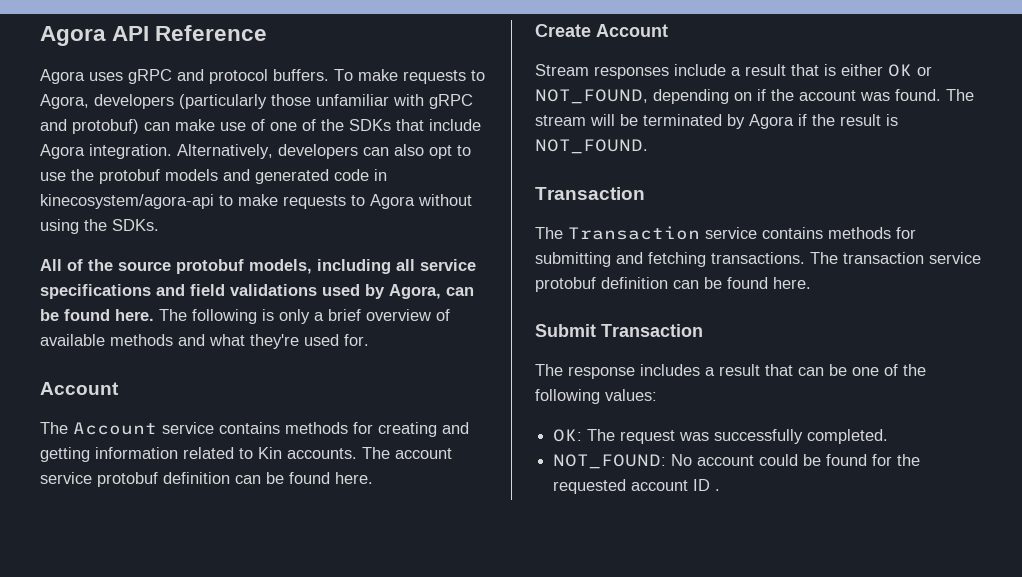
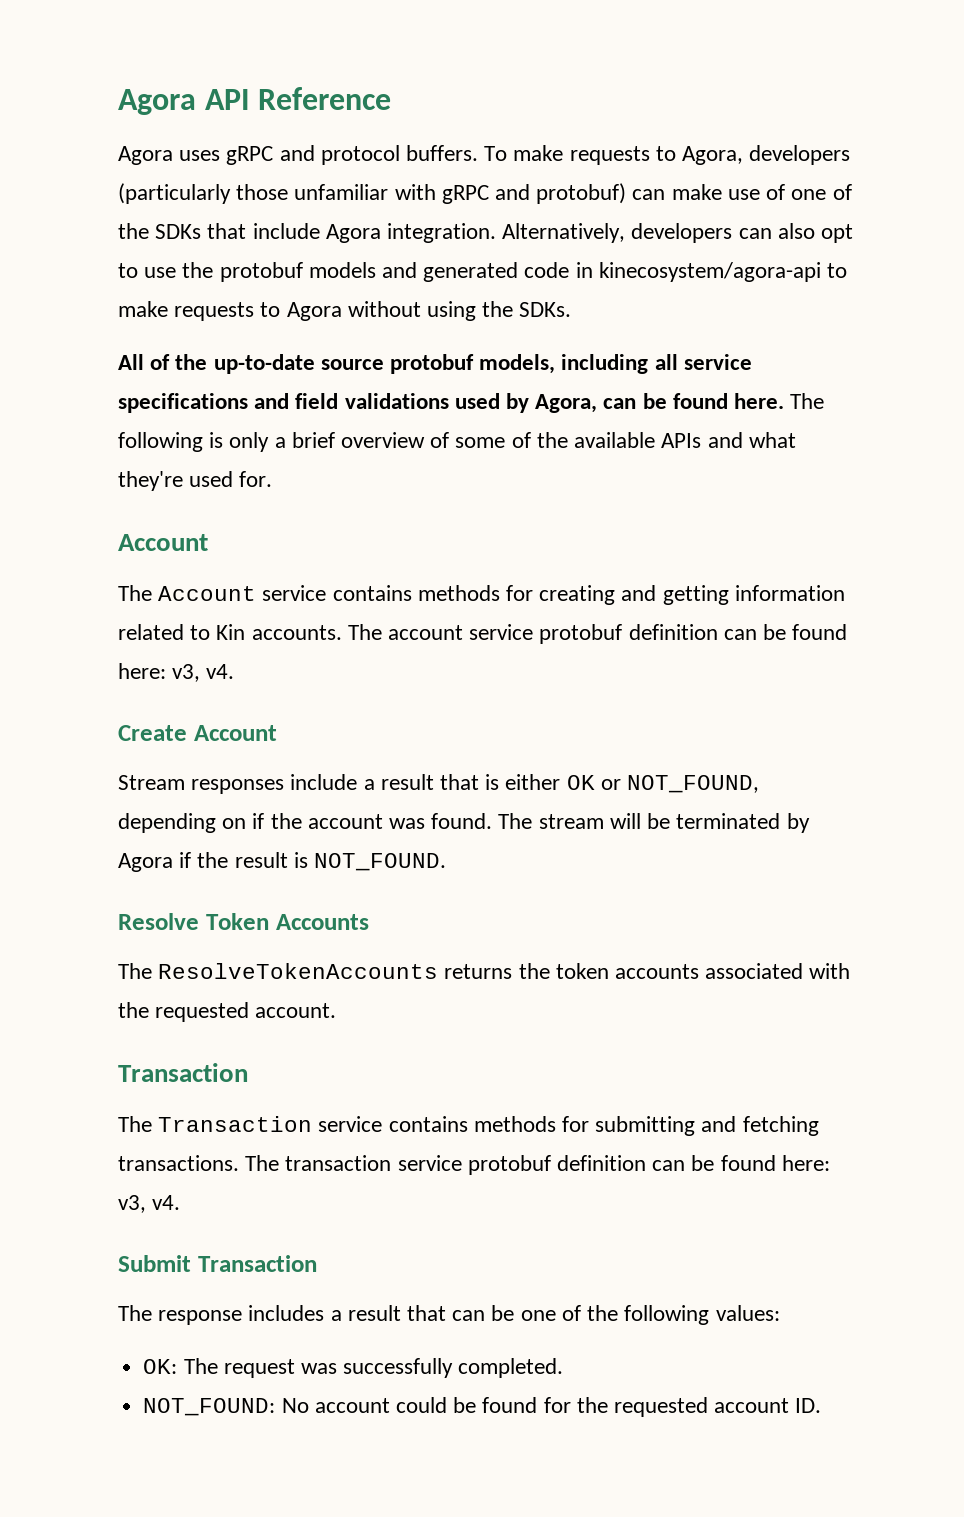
- All of the source protobuf models, including all service specifications and field validations used by Agora, can be found here.
+ All of the up-to-date source protobuf models, including all service specifications and field validations used by Agora, can be found here.
- The following is only a brief overview of available methods and what they're used for.
+ The following is only a brief overview of some of the available APIs and what they're used for.
- The account service protobuf definition can be found here.
+ The account service protobuf definition can be found here: v3, v4.
+ Resolve Token Accounts
+ The ResolveTokenAccounts returns the token accounts associated with the requested account.
- The transaction service protobuf definition can be found here.
+ The transaction service protobuf definition can be found here: v3, v4.
- NOT_FOUND: No account could be found for the requested account ID .
+ NOT_FOUND: No account could be found for the requested account ID.

